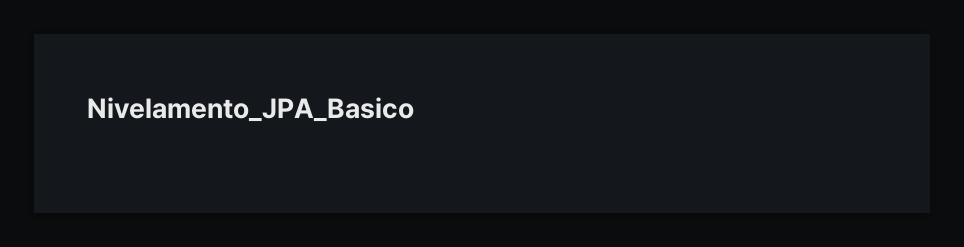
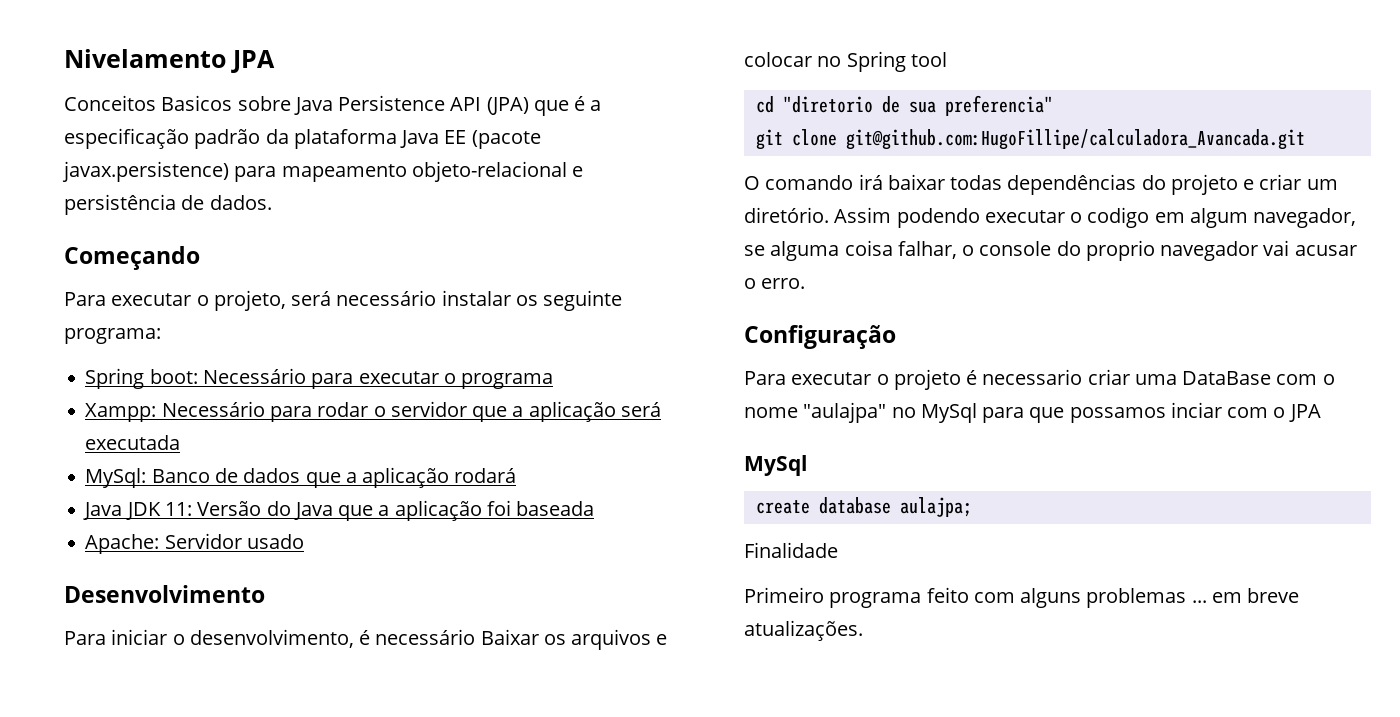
- Nivelamento_JPA_Basico
+ Nivelamento JPA
+ Conceitos Basicos sobre Java Persistence API (JPA) que é a especificação padrão da plataforma Java EE (pacote javax.persistence) para mapeamento objeto-relacional e persistência de dados.
+ Começando
+ Para executar o projeto, será necessário instalar os seguinte programa:
+ Spring boot: Necessário para executar o programa
+ Xampp: Necessário para rodar o servidor que a aplicação será executada
+ MySql: Banco de dados que a aplicação rodará
+ Java JDK 11: Versão do Java que a aplicação foi baseada
+ Apache: Servidor usado
+ Desenvolvimento
+ Para iniciar o desenvolvimento, é necessário Baixar os arquivos e colocar no Spring tool
+ cd "diretorio de sua preferencia"
+ git clone git@github.com:HugoFillipe/calculadora_Avancada.git
+ O comando irá baixar todas dependências do projeto e criar um diretório. Assim podendo executar o codigo em algum navegador, se alguma coisa falhar, o console do proprio navegador vai acusar o erro.
+ Configuração
+ Para executar o projeto é necessario criar uma DataBase com o nome "aulajpa" no MySql para que possamos inciar com o JPA
+ MySql
+ create database aulajpa;
+ Finalidade
+ Primeiro programa feito com alguns problemas ... em breve atualizações.

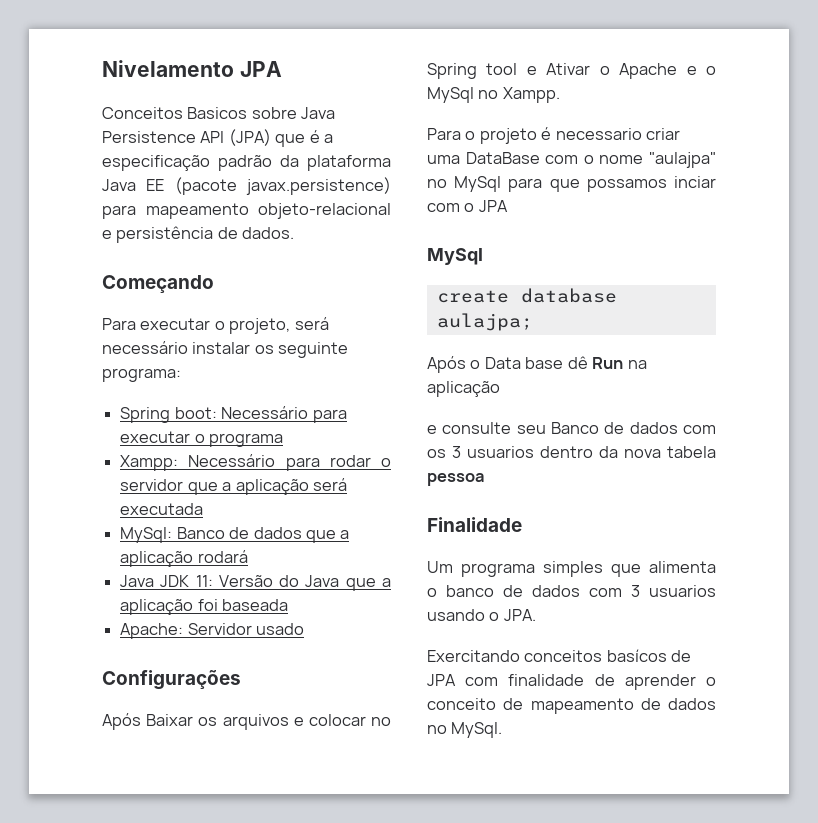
- Desenvolvimento
- Para iniciar o desenvolvimento, é necessário Baixar os arquivos e colocar no Spring tool
- cd "diretorio de sua preferencia"
- git clone git@github.com:HugoFillipe/calculadora_Avancada.git
- O comando irá baixar todas dependências do projeto e criar um diretório. Assim podendo executar o codigo em algum navegador, se alguma coisa falhar, o console do proprio navegador vai acusar o erro.
- Configuração
- Para executar o projeto é necessario criar uma DataBase com o nome "aulajpa" no MySql para que possamos inciar com o JPA
+ Configurações
+ Após Baixar os arquivos e colocar no Spring tool e Ativar o Apache e o MySql no Xampp.
+ Para o projeto é necessario criar uma DataBase com o nome "aulajpa" no MySql para que possamos inciar com o JPA
+ Após o Data base dê Run na aplicação
+ e consulte seu Banco de dados com os 3 usuarios dentro da nova tabela pessoa
  Finalidade
- Primeiro programa feito com alguns problemas ... em breve atualizações.
+ Um programa simples que alimenta o banco de dados com 3 usuarios usando o JPA.
+ Exercitando conceitos basícos de JPA com finalidade de aprender o conceito de mapeamento de dados no MySql.

